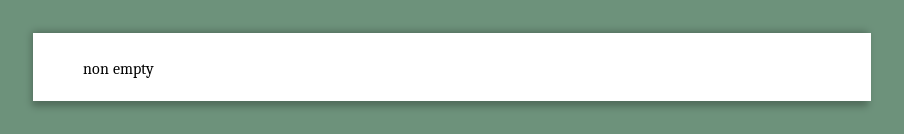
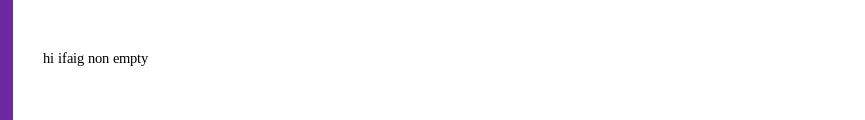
- non empty
+ hi ifaig non empty

